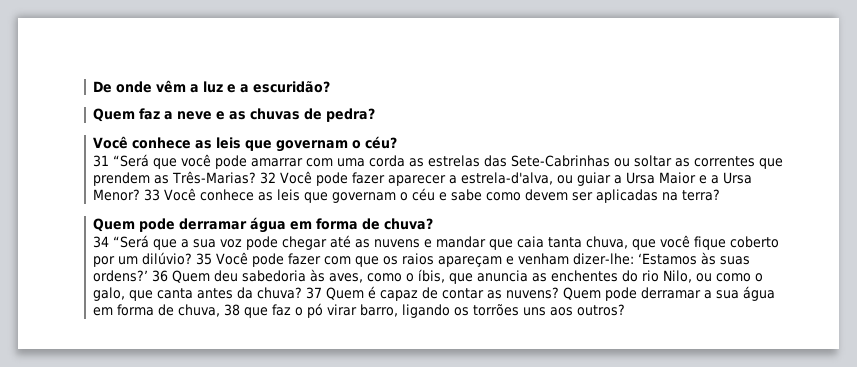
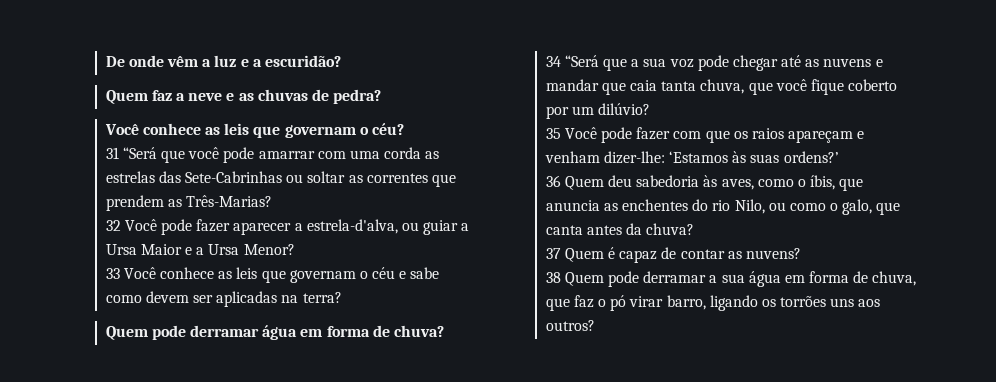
- 31 “Será que você pode amarrar com uma corda as estrelas das Sete-Cabrinhas ou soltar as correntes que prendem as Três-Marias? 32 Você pode fazer aparecer a estrela-d'alva, ou guiar a Ursa Maior e a Ursa Menor? 33 Você conhece as leis que governam o céu e sabe como devem ser aplicadas na terra?
+ 31 “Será que você pode amarrar com uma corda as estrelas das Sete-Cabrinhas ou soltar as correntes que prendem as Três-Marias?
+ 32 Você pode fazer aparecer a estrela-d'alva, ou guiar a Ursa Maior e a Ursa Menor?
+ 33 Você conhece as leis que governam o céu e sabe como devem ser aplicadas na terra?
- 34 “Será que a sua voz pode chegar até as nuvens e mandar que caia tanta chuva, que você fique coberto por um dilúvio? 35 Você pode fazer com que os raios apareçam e venham dizer-lhe:
+ 34 “Será que a sua voz pode chegar até as nuvens e mandar que caia tanta chuva, que você fique coberto por um dilúvio?
+ 35 Você pode fazer com que os raios apareçam e venham dizer-lhe:
- ‘Estamos às suas ordens?’ 36 Quem deu sabedoria às aves, como o íbis, que anuncia as enchentes do rio Nilo, ou como o galo, que canta antes da chuva? 37 Quem é capaz de contar as nuvens? Quem pode derramar a sua água em forma de chuva, 38 que faz o pó virar barro, ligando os torrões uns aos outros?
+ ‘Estamos às suas ordens?’
+ 36 Quem deu sabedoria às aves, como o íbis, que anuncia as enchentes do rio Nilo, ou como o galo, que canta antes da chuva?
+ 37 Quem é capaz de contar as nuvens?
+ 38 Quem pode derramar a sua água em forma de chuva, que faz o pó virar barro, ligando os torrões uns aos outros?

